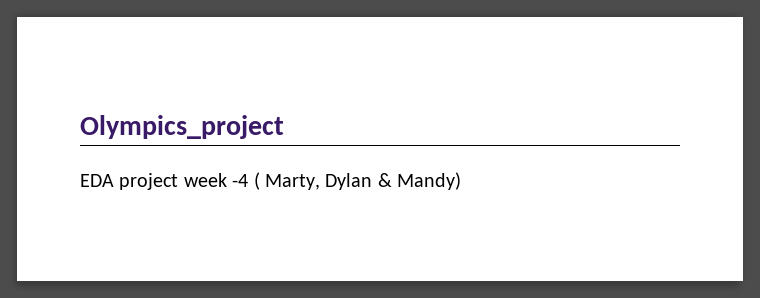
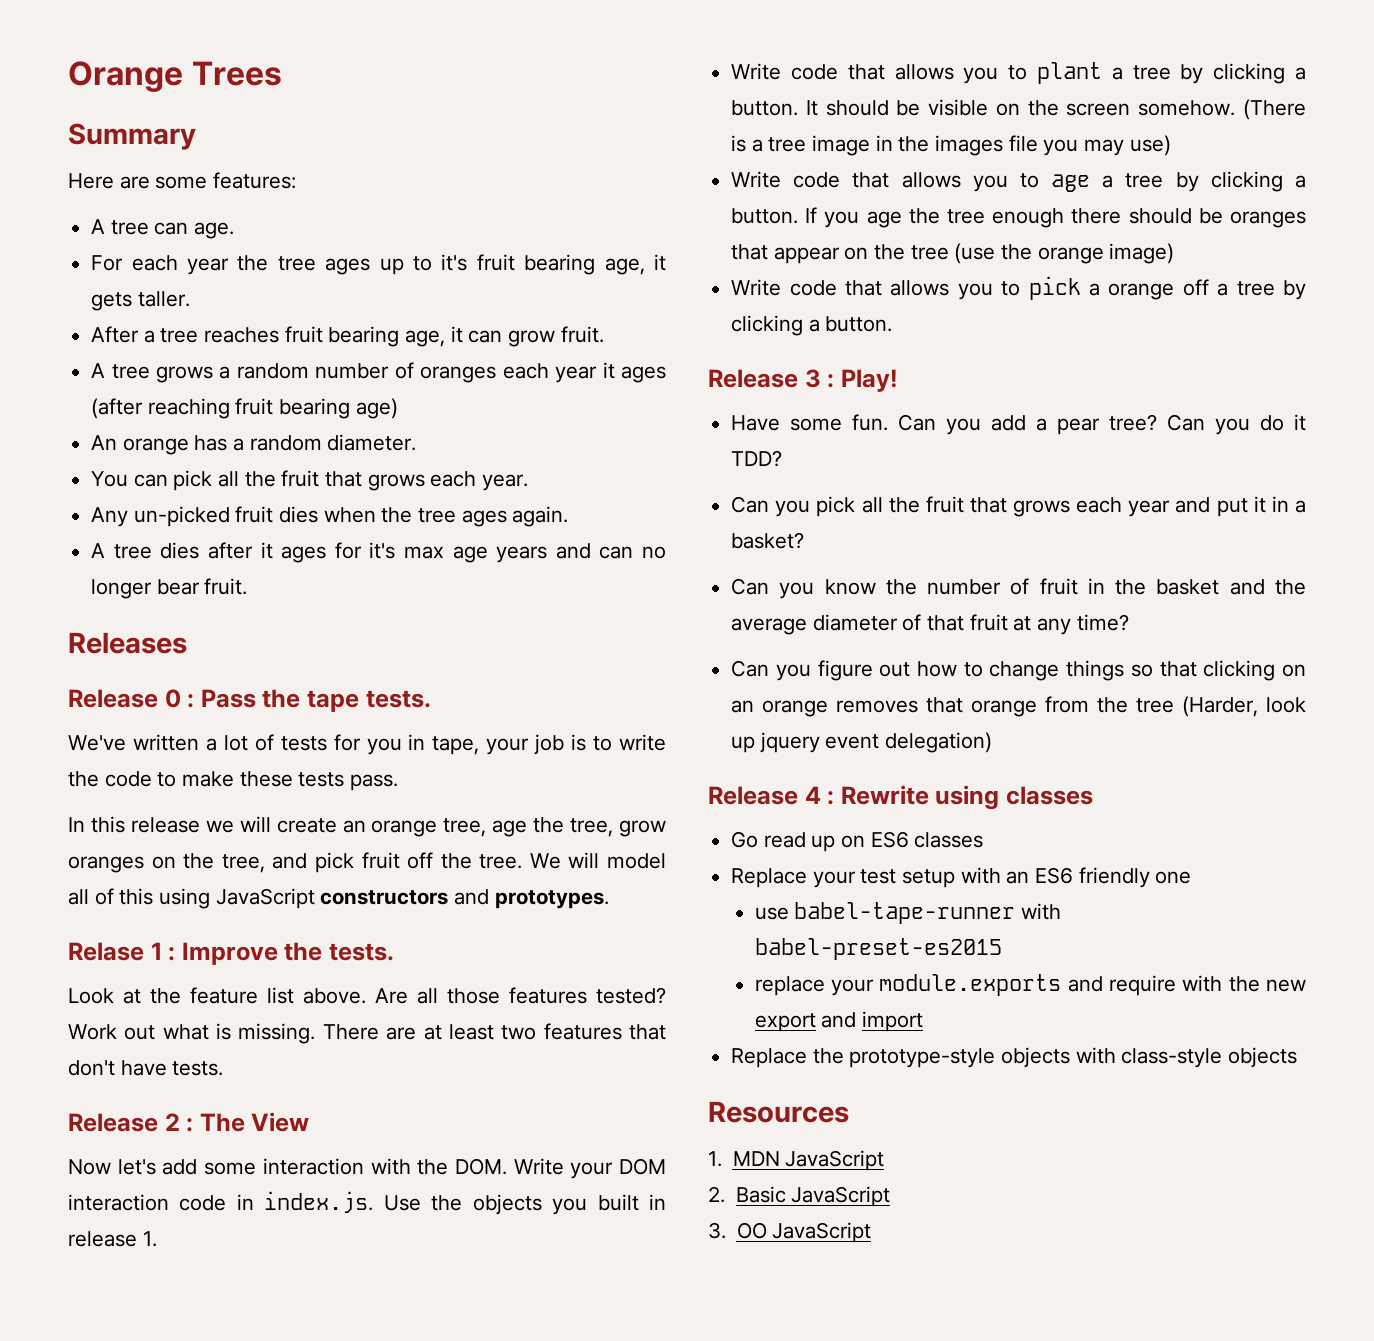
- Olympics_project
- EDA project week -4 ( Marty, Dylan & Mandy)
+ Orange Trees
+ Summary
+ Here are some features:
+ A tree can age.
+ For each year the tree ages up to it's fruit bearing age, it gets taller.
+ After a tree reaches fruit bearing age, it can grow fruit.
+ A tree grows a random number of oranges each year it ages (after reaching fruit bearing age)
+ An orange has a random diameter.
+ You can pick all the fruit that grows each year.
+ Any un-picked fruit dies when the tree ages again.
+ A tree dies after it ages for it's max age years and can no longer bear fruit.
+ Releases
+ Release 0 : Pass the tape tests.
+ We've written a lot of tests for you in tape, your job is to write the code to make these tests pass.
+ In this release we will create an orange tree, age the tree, grow oranges on the tree, and pick fruit off the tree. We will model all of this using JavaScript constructors and prototypes.
+ Relase 1 : Improve the tests.
+ Look at the feature list above. Are all those features tested? Work out what is missing. There are at least two features that don't have tests.
+ Release 2 : The View
+ Now let's add some interaction with the DOM. Write your DOM interaction code in index.js. Use the objects you built in release 1.
+ Write code that allows you to plant a tree by clicking a button. It should be visible on the screen somehow. (There is a tree image in the images file you may use)
+ Write code that allows you to age a tree by clicking a button. If you age the tree enough there should be oranges that appear on the tree (use the orange image)
+ Write code that allows you to pick a orange off a tree by clicking a button.
+ Release 3 : Play!
+ Have some fun. Can you add a pear tree? Can you do it TDD?
+ Can you pick all the fruit that grows each year and put it in a basket?
+ Can you know the number of fruit in the basket and the average diameter of that fruit at any time?
+ Can you figure out how to change things so that clicking on an orange removes that orange from the tree (Harder, look up jquery event delegation)
+ Release 4 : Rewrite using classes
+ Go read up on ES6 classes
+ Replace your test setup with an ES6 friendly one
+ use babel-tape-runner with babel-preset-es2015
+ replace your module.exports and require with the new export and import
+ Replace the prototype-style objects with class-style objects
+ Resources
+ 1. MDN JavaScript
+ 2. Basic JavaScript
+ 3. OO JavaScript

